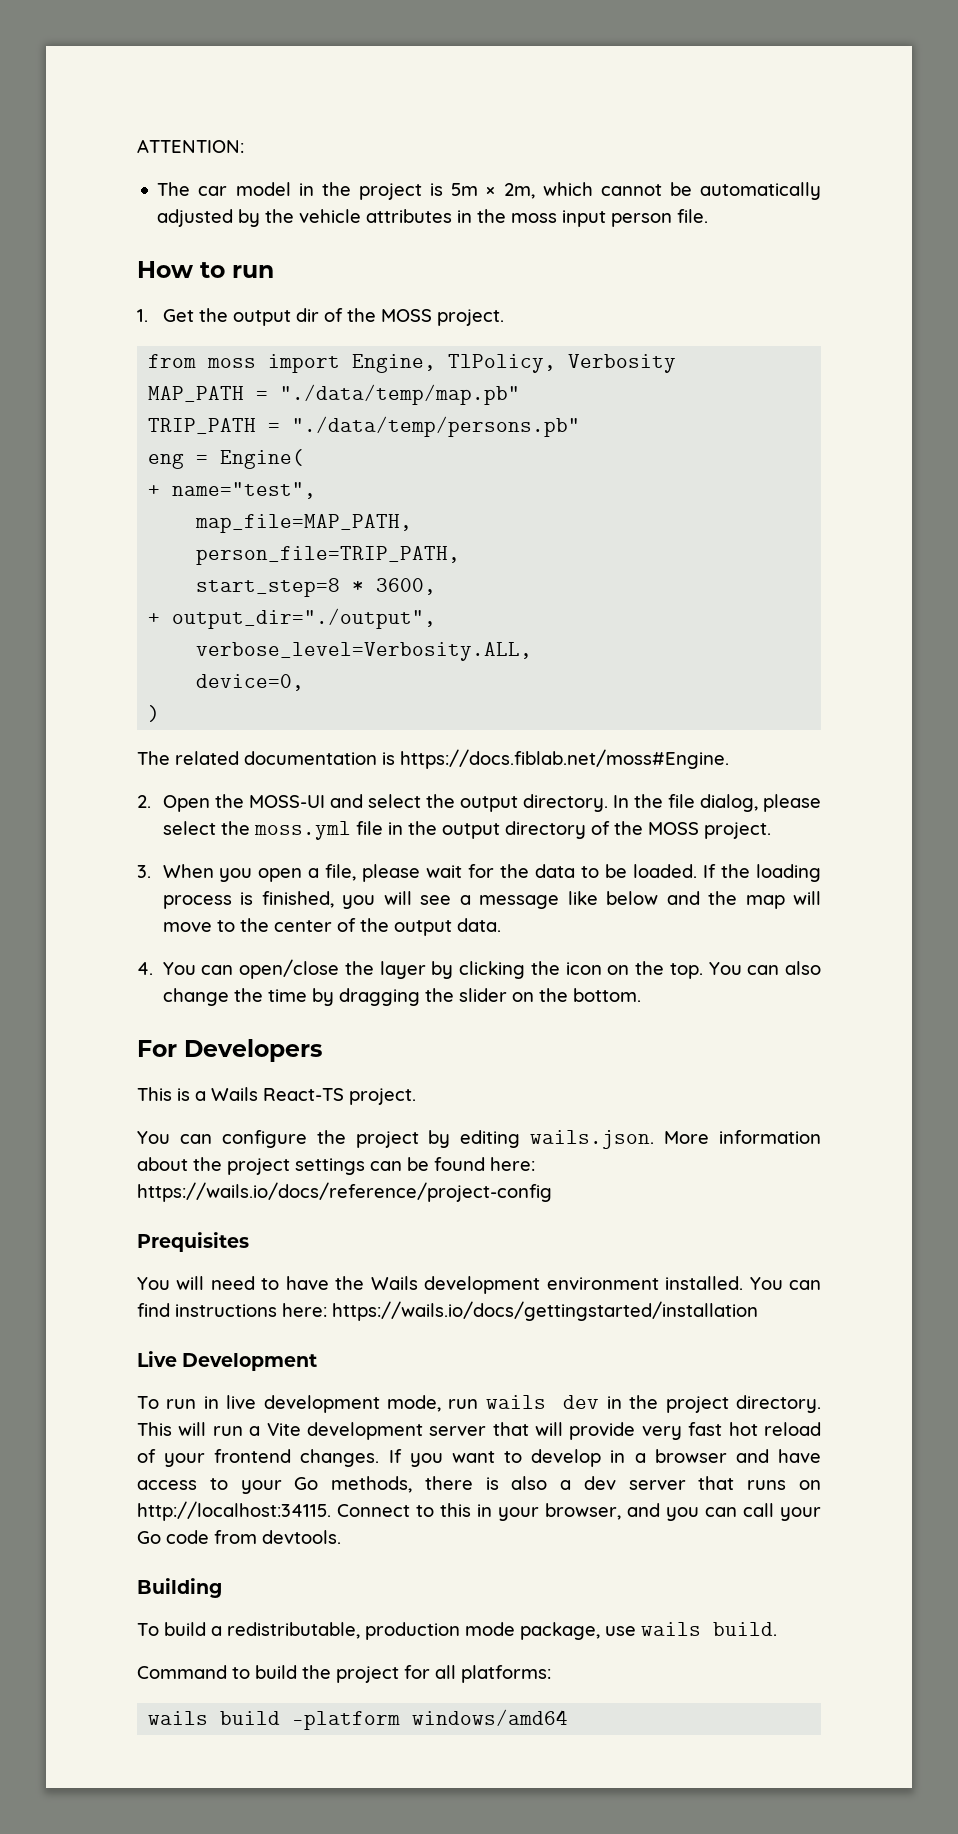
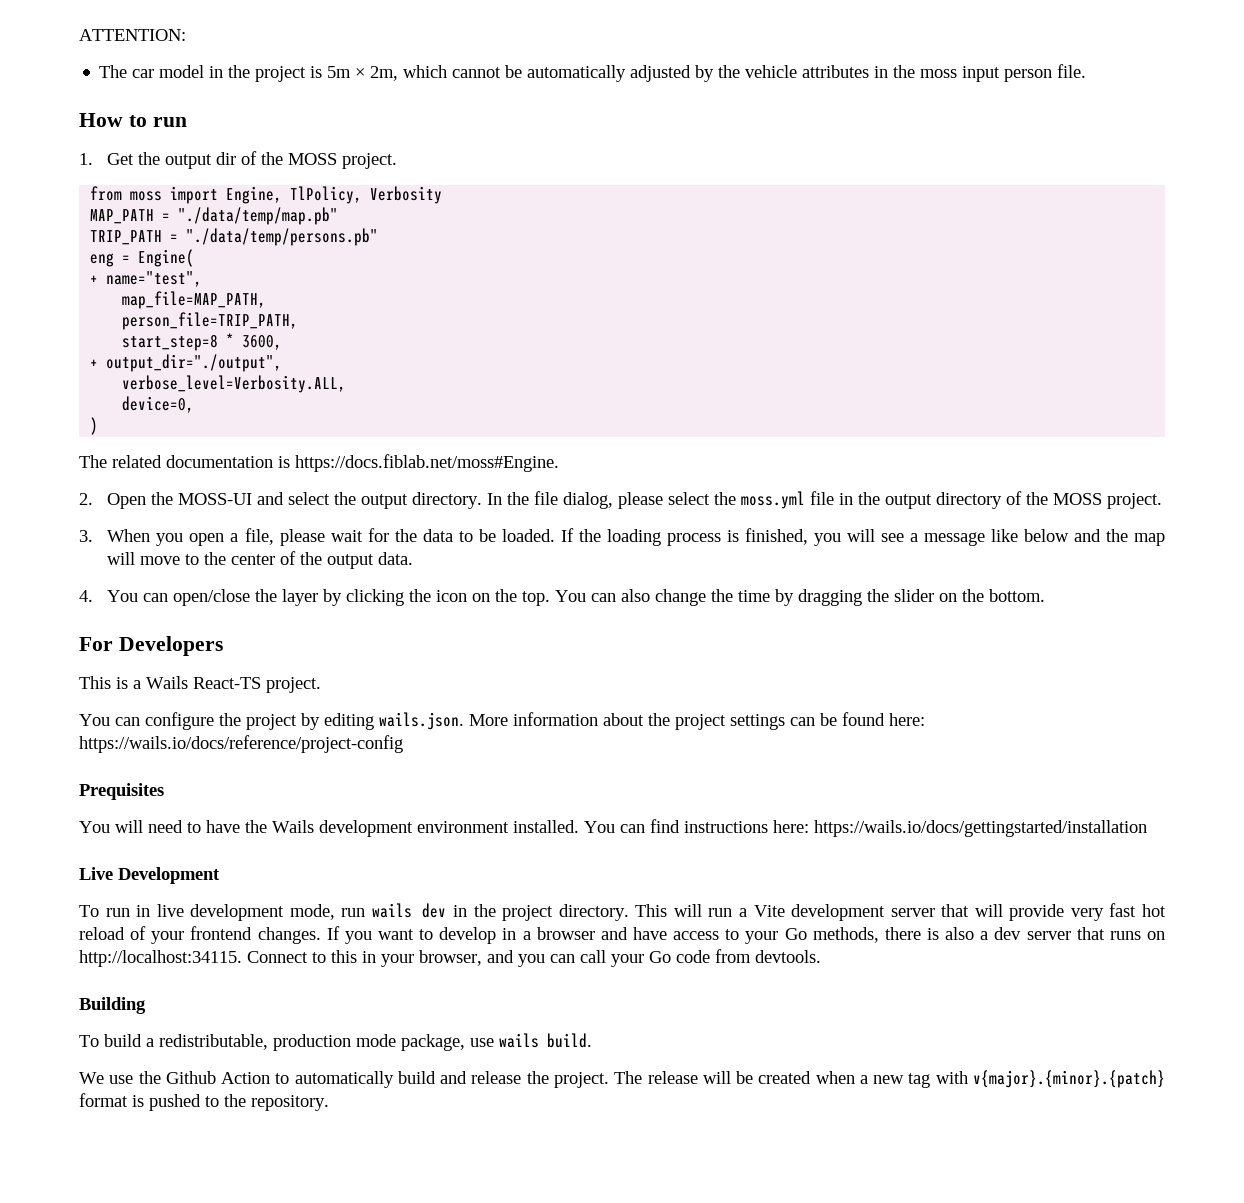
- Command to build the project for all platforms:
- wails build -platform windows/amd64
+ We use the Github Action to automatically build and release the project. The release will be created when a new tag with v{major}.{minor}.{patch} format is pushed to the repository.

